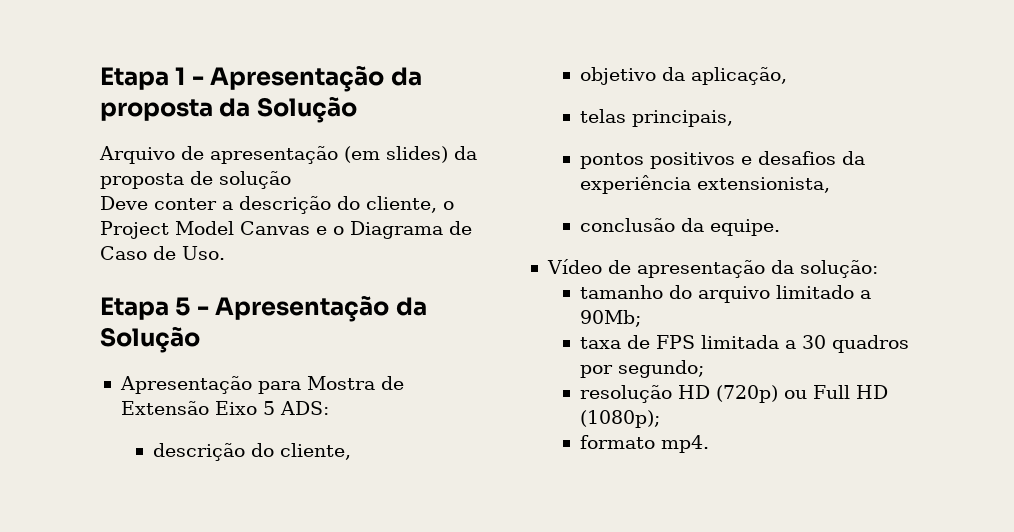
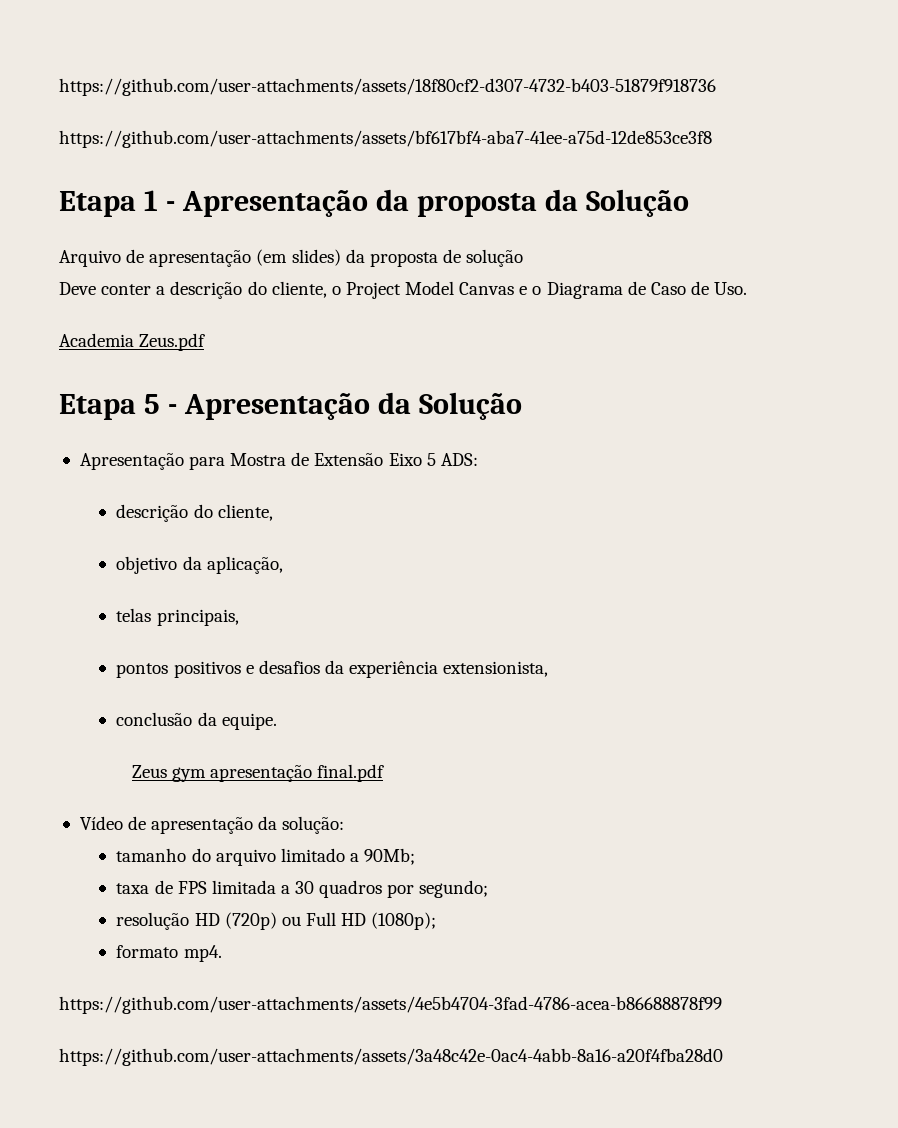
+ https://github.com/user-attachments/assets/18f80cf2-d307-4732-b403-51879f918736
+ https://github.com/user-attachments/assets/bf617bf4-aba7-41ee-a75d-12de853ce3f8
+ Academia Zeus.pdf
+ Zeus gym apresentação final.pdf
+ https://github.com/user-attachments/assets/4e5b4704-3fad-4786-acea-b86688878f99
+ https://github.com/user-attachments/assets/3a48c42e-0ac4-4abb-8a16-a20f4fba28d0

